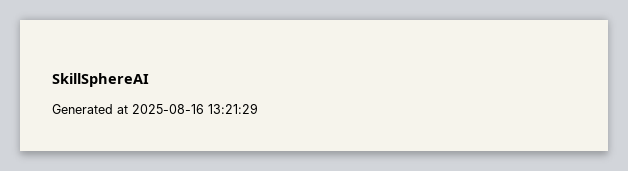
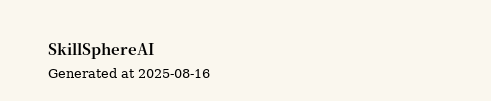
- Generated at 2025-08-16 13:21:29
+ Generated at 2025-08-16

